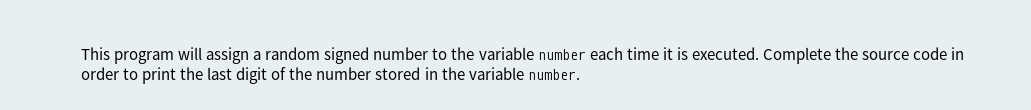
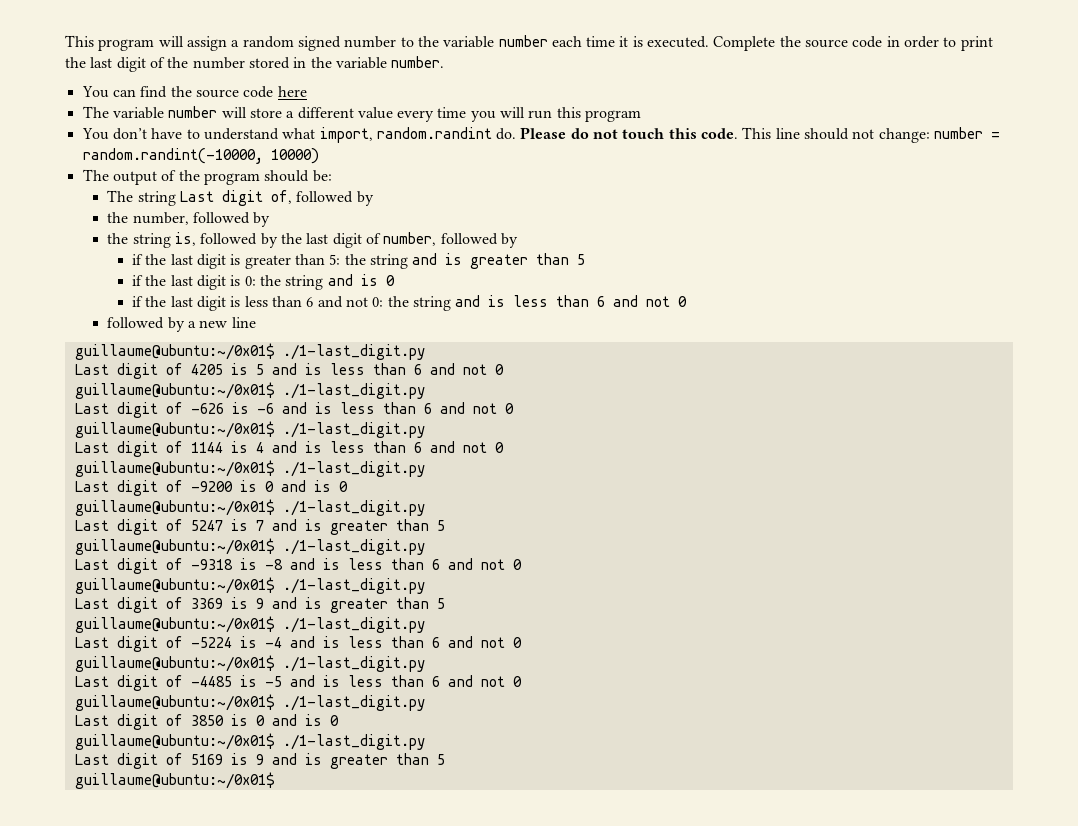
+ You can find the source code here
+ The variable number will store a different value every time you will run this program
+ You don’t have to understand what import, random.randint do. Please do not touch this code. This line should not change: number = random.randint(-10000, 10000)
+ The output of the program should be:
+ The string Last digit of, followed by
+ the number, followed by
+ the string is, followed by the last digit of number, followed by
+ if the last digit is greater than 5: the string and is greater than 5
+ if the last digit is 0: the string and is 0
+ if the last digit is less than 6 and not 0: the string and is less than 6 and not 0
+ followed by a new line
+ guillaume@ubuntu:~/0x01$ ./1-last_digit.py
+ Last digit of 4205 is 5 and is less than 6 and not 0
+ guillaume@ubuntu:~/0x01$ ./1-last_digit.py
+ Last digit of -626 is -6 and is less than 6 and not 0
+ guillaume@ubuntu:~/0x01$ ./1-last_digit.py
+ Last digit of 1144 is 4 and is less than 6 and not 0
+ guillaume@ubuntu:~/0x01$ ./1-last_digit.py
+ Last digit of -9200 is 0 and is 0
+ guillaume@ubuntu:~/0x01$ ./1-last_digit.py
+ Last digit of 5247 is 7 and is greater than 5
+ guillaume@ubuntu:~/0x01$ ./1-last_digit.py
+ Last digit of -9318 is -8 and is less than 6 and not 0
+ guillaume@ubuntu:~/0x01$ ./1-last_digit.py
+ Last digit of 3369 is 9 and is greater than 5
+ guillaume@ubuntu:~/0x01$ ./1-last_digit.py
+ Last digit of -5224 is -4 and is less than 6 and not 0
+ guillaume@ubuntu:~/0x01$ ./1-last_digit.py
+ Last digit of -4485 is -5 and is less than 6 and not 0
+ guillaume@ubuntu:~/0x01$ ./1-last_digit.py
+ Last digit of 3850 is 0 and is 0
+ guillaume@ubuntu:~/0x01$ ./1-last_digit.py
+ Last digit of 5169 is 9 and is greater than 5
+ guillaume@ubuntu:~/0x01$

